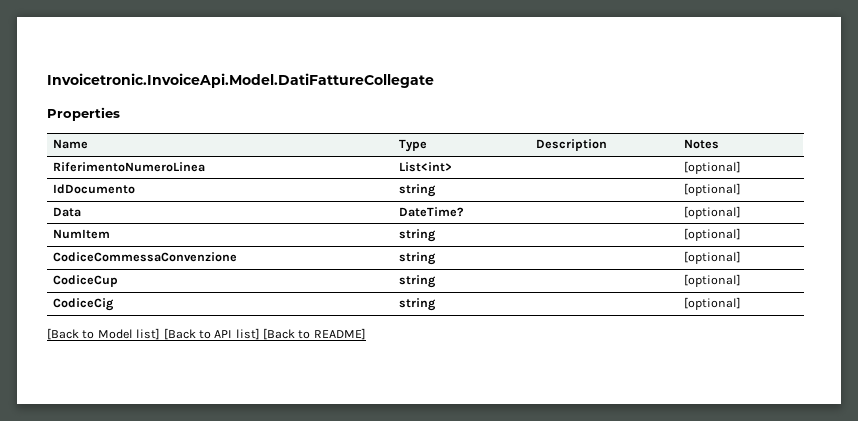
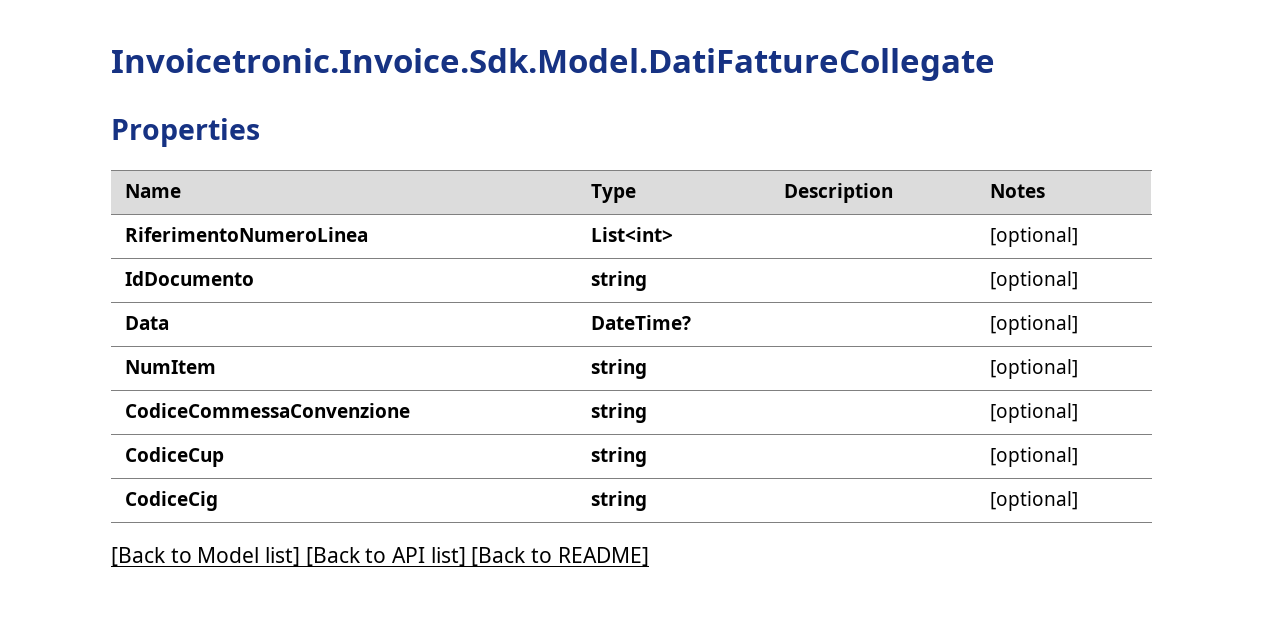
- Invoicetronic.InvoiceApi.Model.DatiFattureCollegate
+ Invoicetronic.Invoice.Sdk.Model.DatiFattureCollegate

